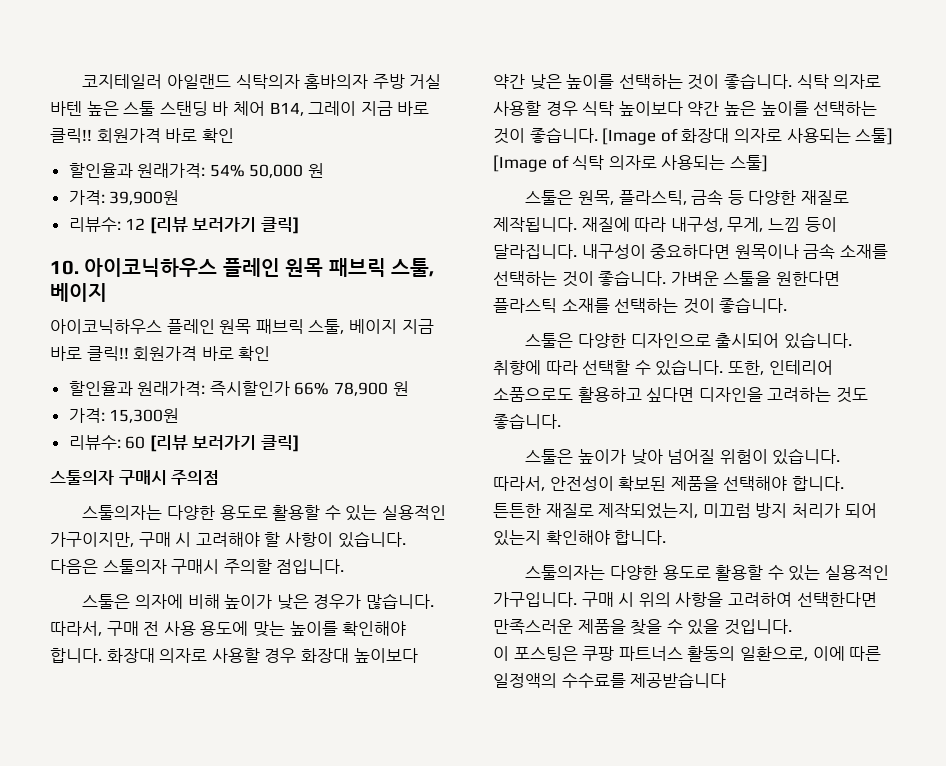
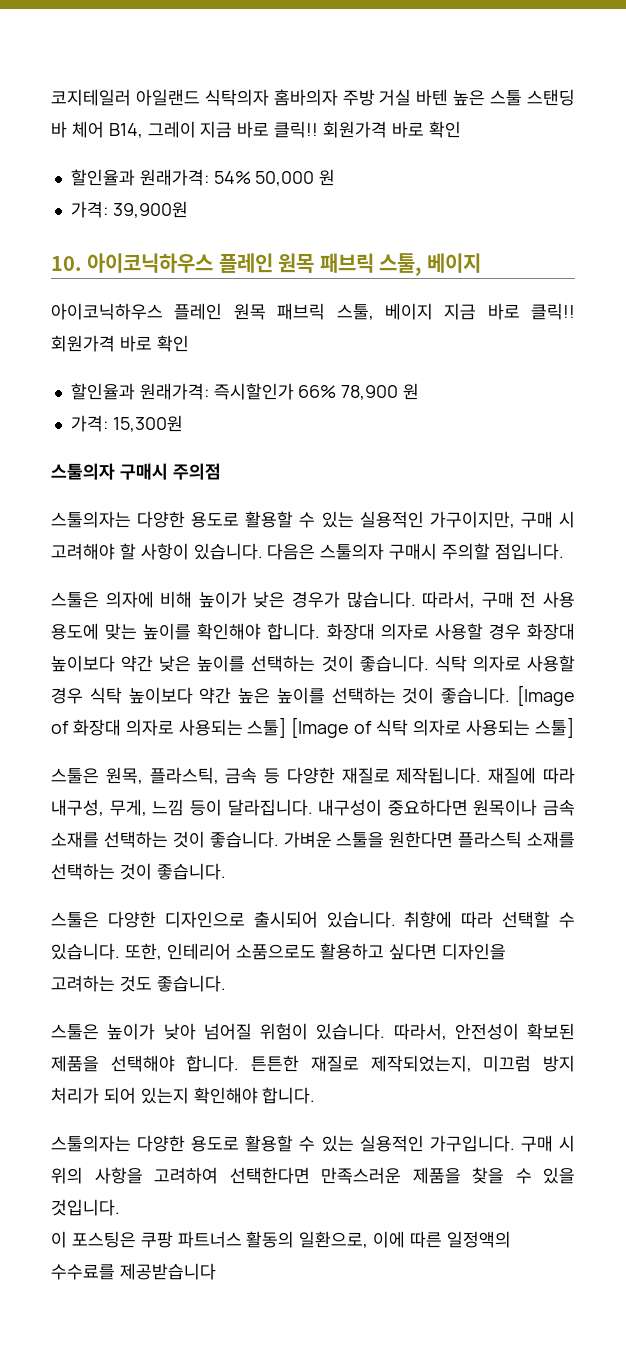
- 리뷰수: 12 [리뷰 보러가기 클릭]
- 리뷰수: 60 [리뷰 보러가기 클릭]

